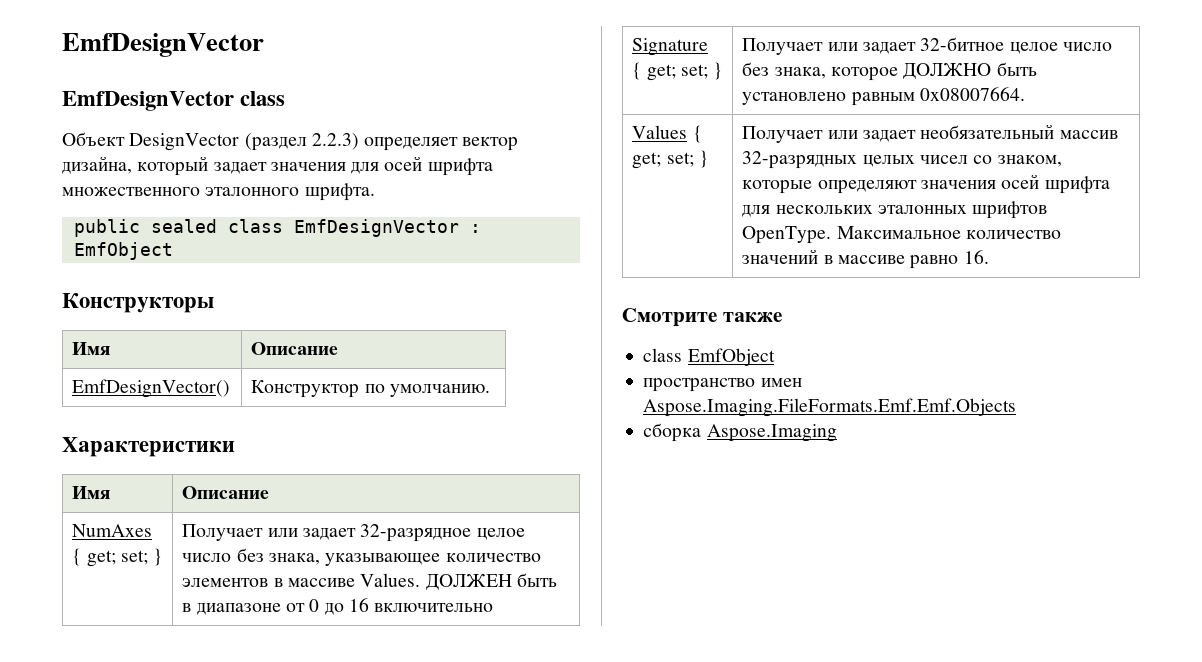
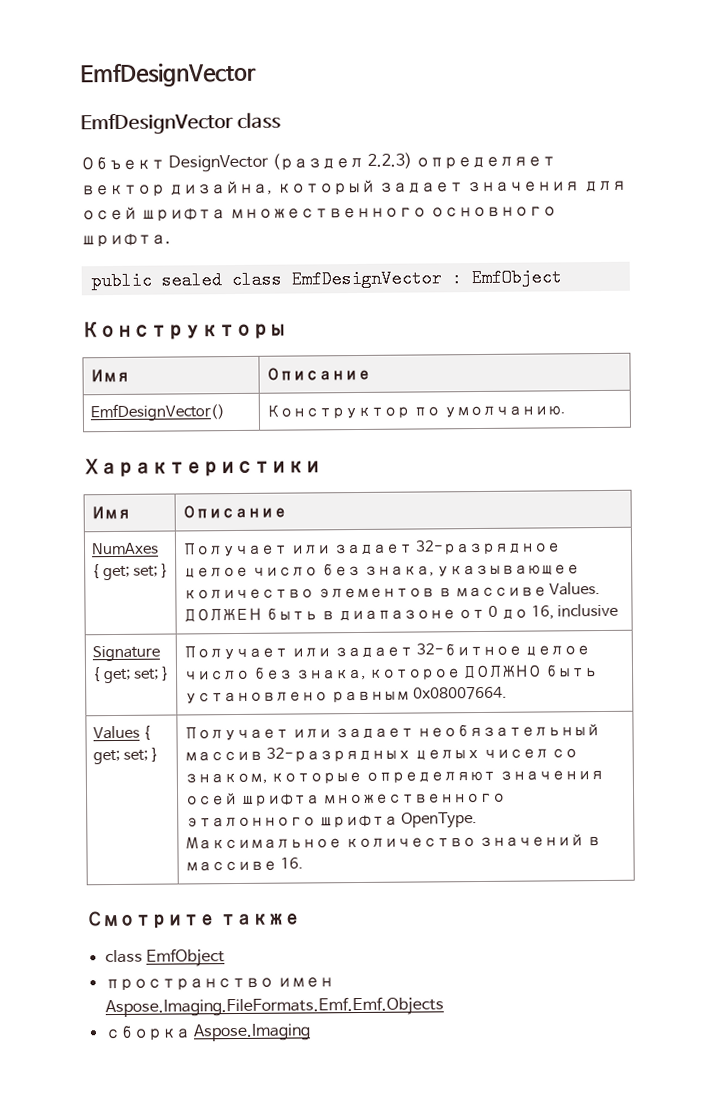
- Объект DesignVector (раздел 2.2.3) определяет вектор дизайна, который задает значения для осей шрифта множественного эталонного шрифта.
+ Объект DesignVector (раздел 2.2.3) определяет вектор дизайна, который задает значения для осей шрифта множественного основного шрифта.
- NumAxes { get; set; } | Получает или задает 32-разрядное целое число без знака, указывающее количество элементов в массиве Values. ДОЛЖЕН быть в диапазоне от 0 до 16 включительно
+ NumAxes { get; set; } | Получает или задает 32-разрядное целое число без знака, указывающее количество элементов в массиве Values. ДОЛЖЕН быть в диапазоне от 0 до 16, inclusive
- Values { get; set; } | Получает или задает необязательный массив 32-разрядных целых чисел со знаком, которые определяют значения осей шрифта для нескольких эталонных шрифтов OpenType. Максимальное количество значений в массиве равно 16.
+ Values { get; set; } | Получает или задает необязательный массив 32-разрядных целых чисел со знаком, которые определяют значения осей шрифта множественного эталонного шрифта OpenType. Максимальное количество значений в массиве 16.

